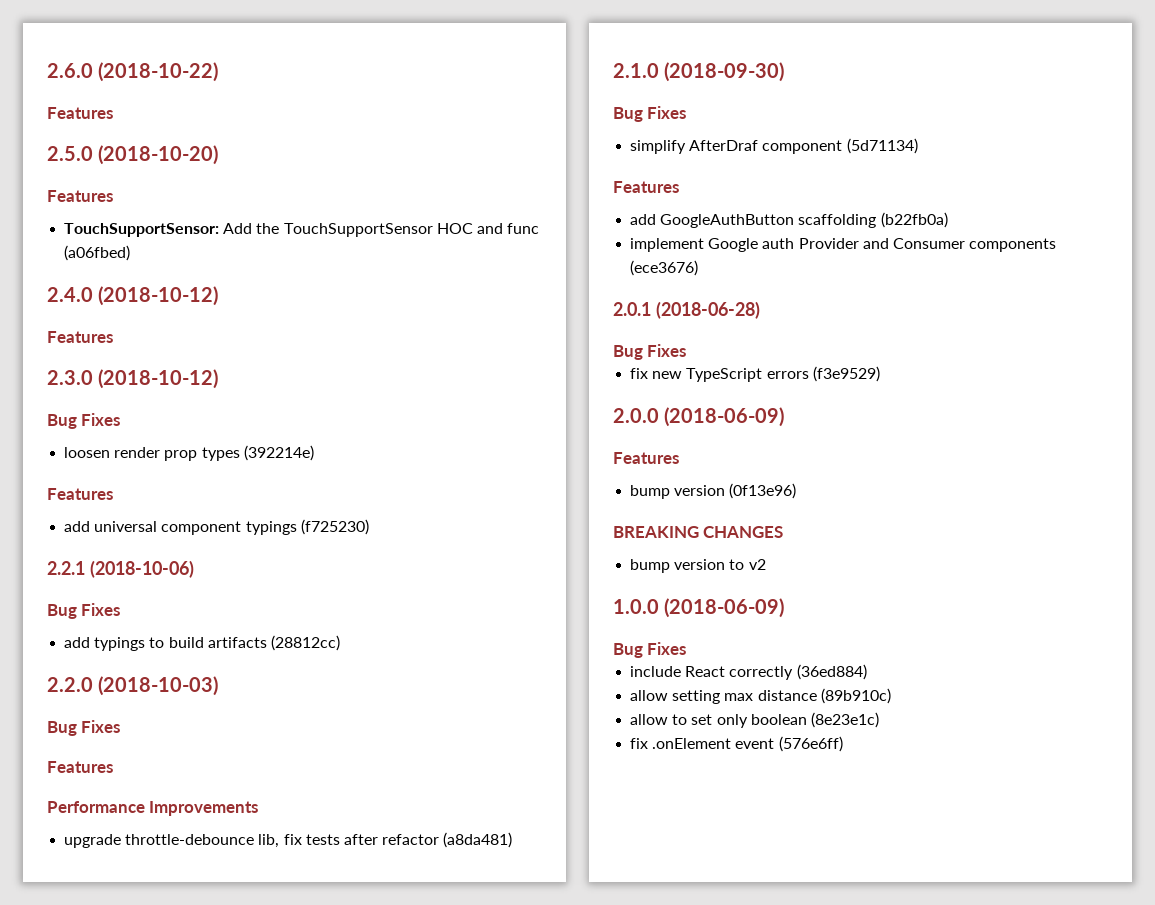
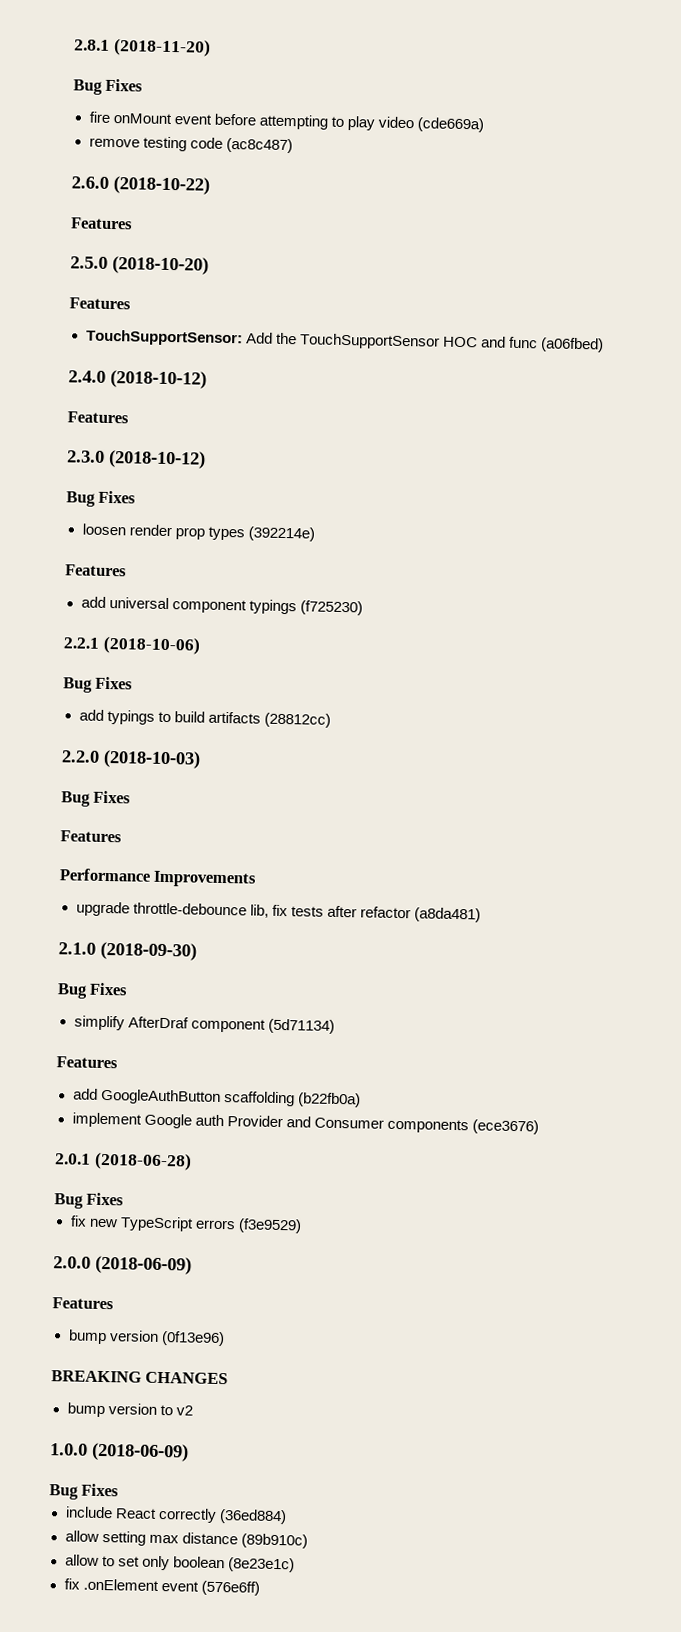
+ 2.8.1 (2018-11-20)
+ Bug Fixes
+ fire onMount event before attempting to play video (cde669a)
+ remove testing code (ac8c487)

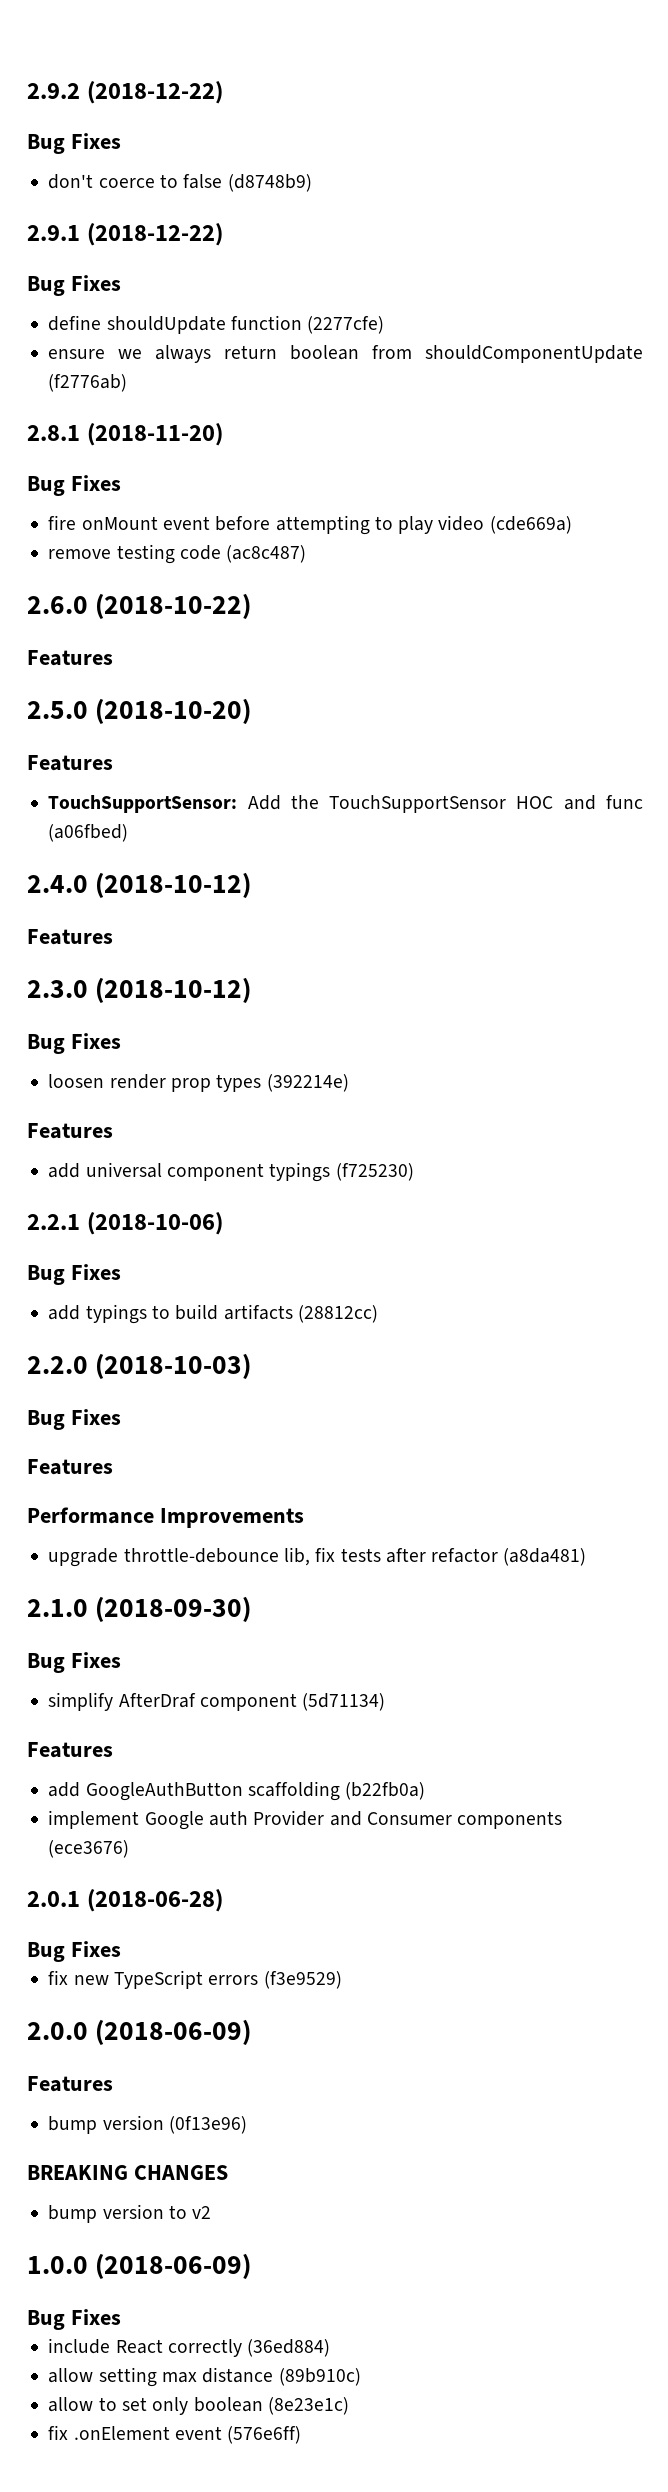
+ 2.9.2 (2018-12-22)
+ Bug Fixes
+ don't coerce to false (d8748b9)
+ 2.9.1 (2018-12-22)
+ Bug Fixes
+ define shouldUpdate function (2277cfe)
+ ensure we always return boolean from shouldComponentUpdate (f2776ab)

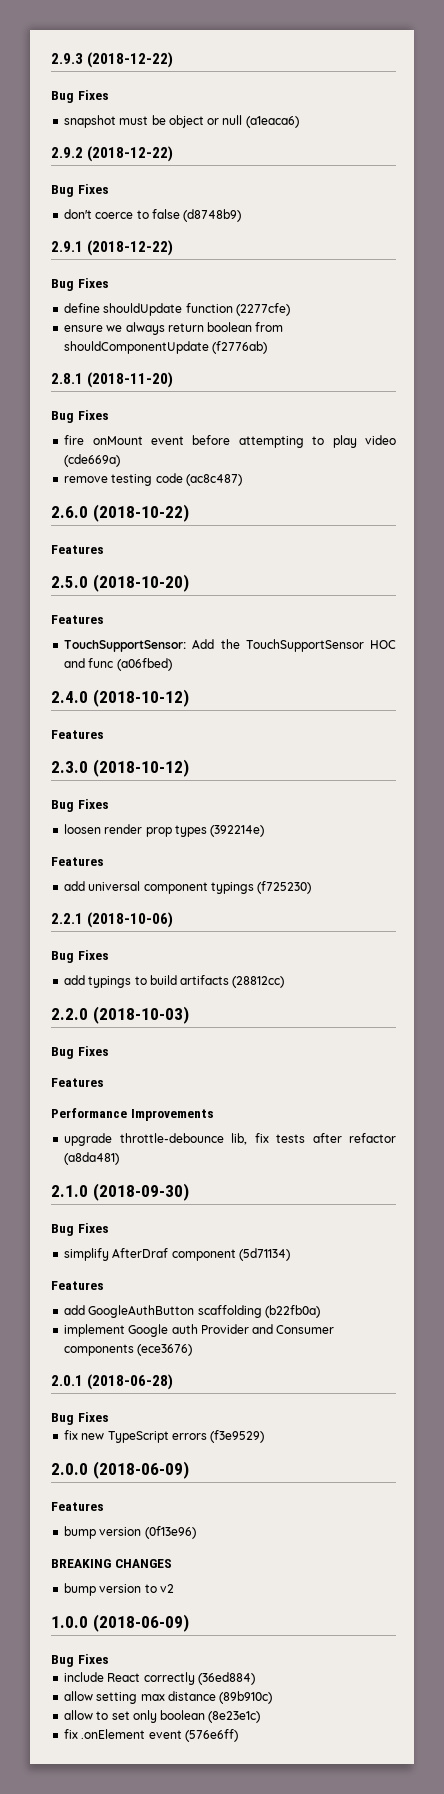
+ 2.9.3 (2018-12-22)
+ Bug Fixes
+ snapshot must be object or null (a1eaca6)

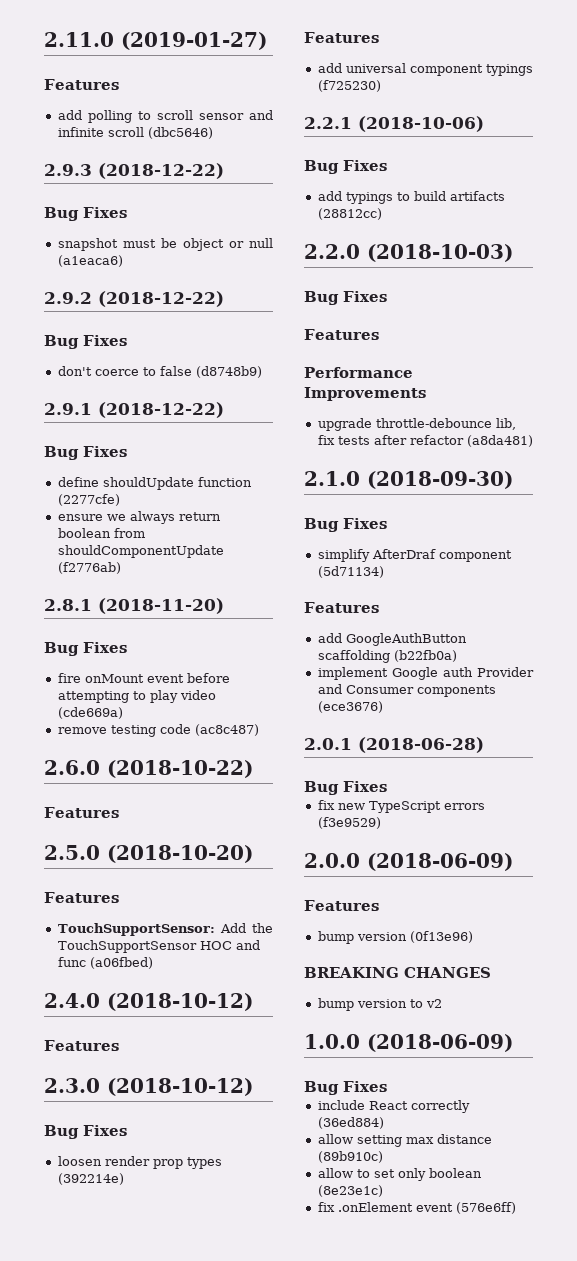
+ 2.11.0 (2019-01-27)
+ Features
+ add polling to scroll sensor and infinite scroll (dbc5646)

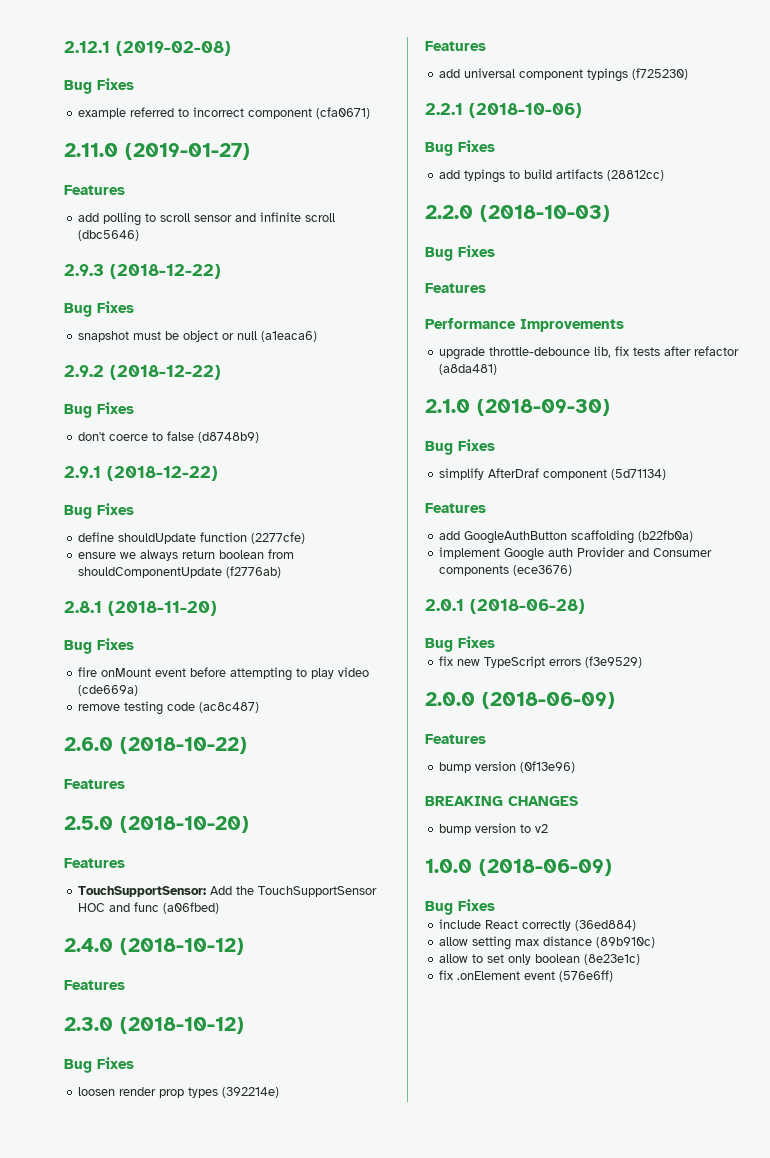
+ 2.12.1 (2019-02-08)
+ Bug Fixes
+ example referred to incorrect component (cfa0671)

